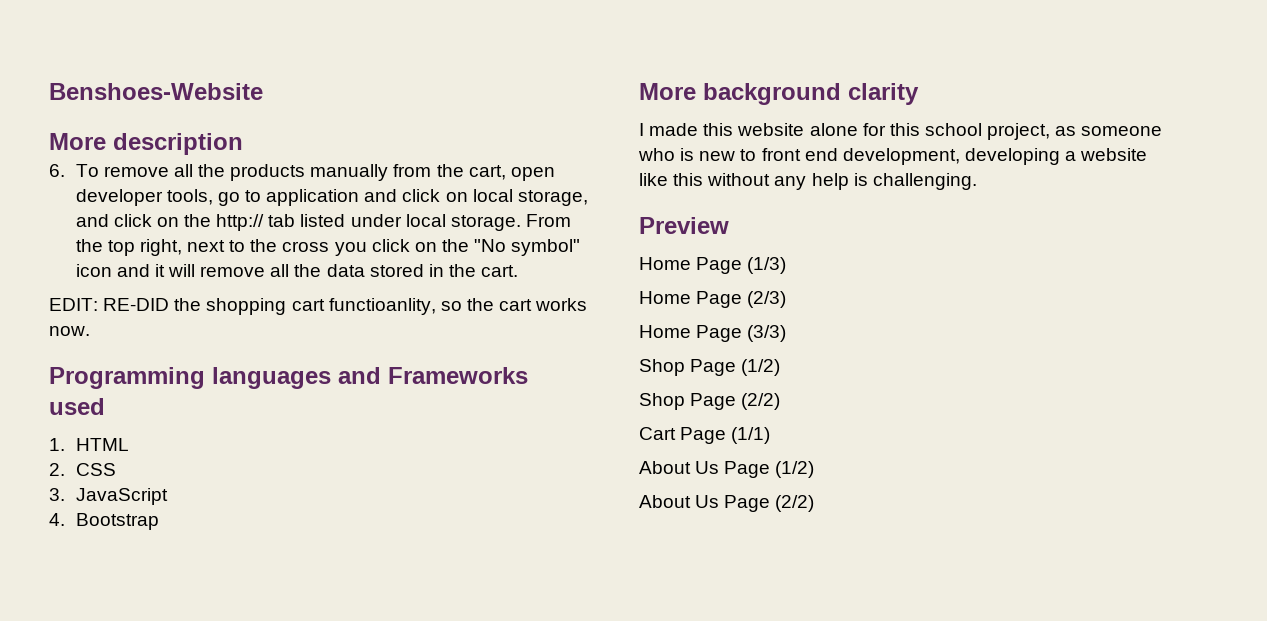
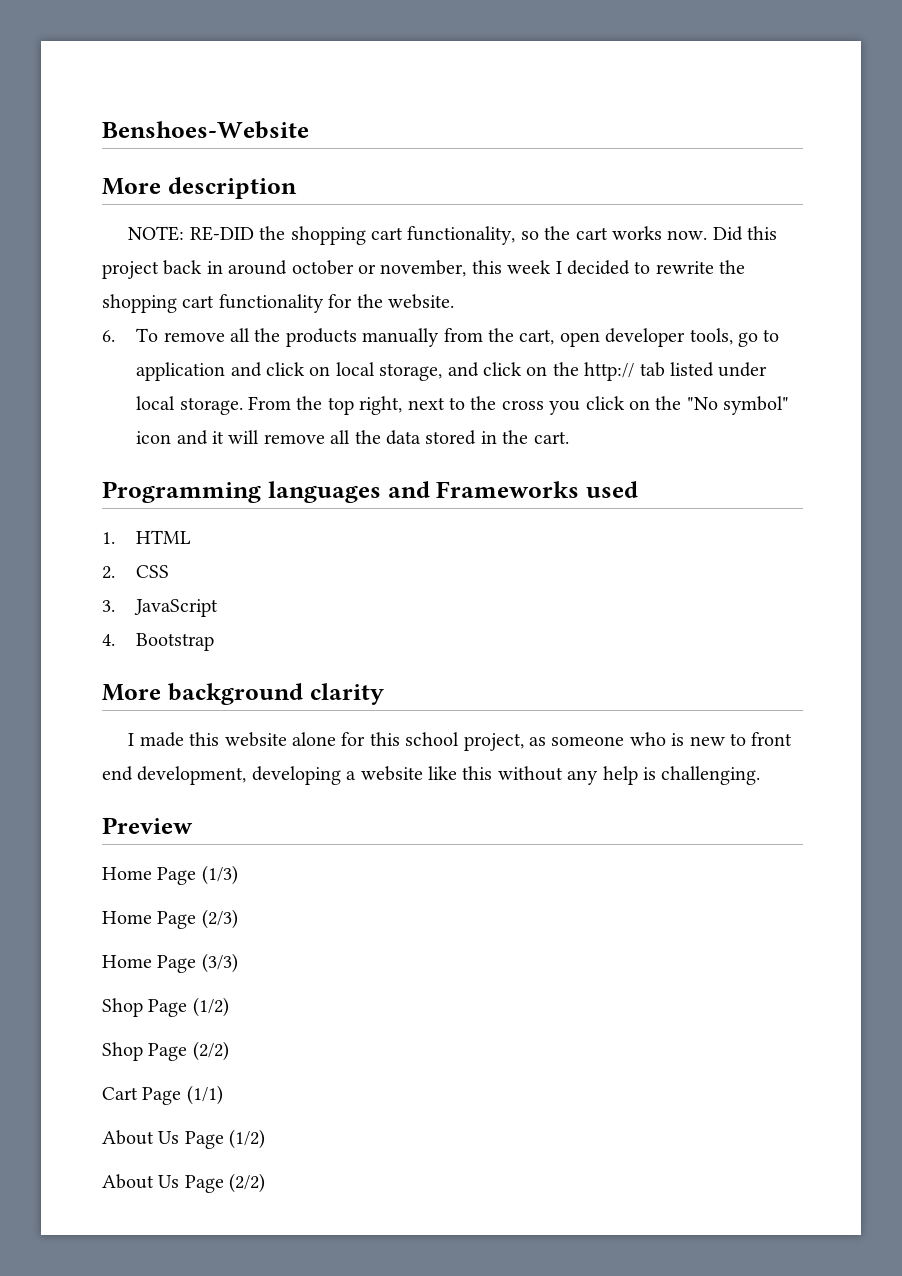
+ NOTE: RE-DID the shopping cart functionality, so the cart works now. Did this project back in around october or november, this week I decided to rewrite the shopping cart functionality for the website.
- EDIT: RE-DID the shopping cart functioanlity, so the cart works now.

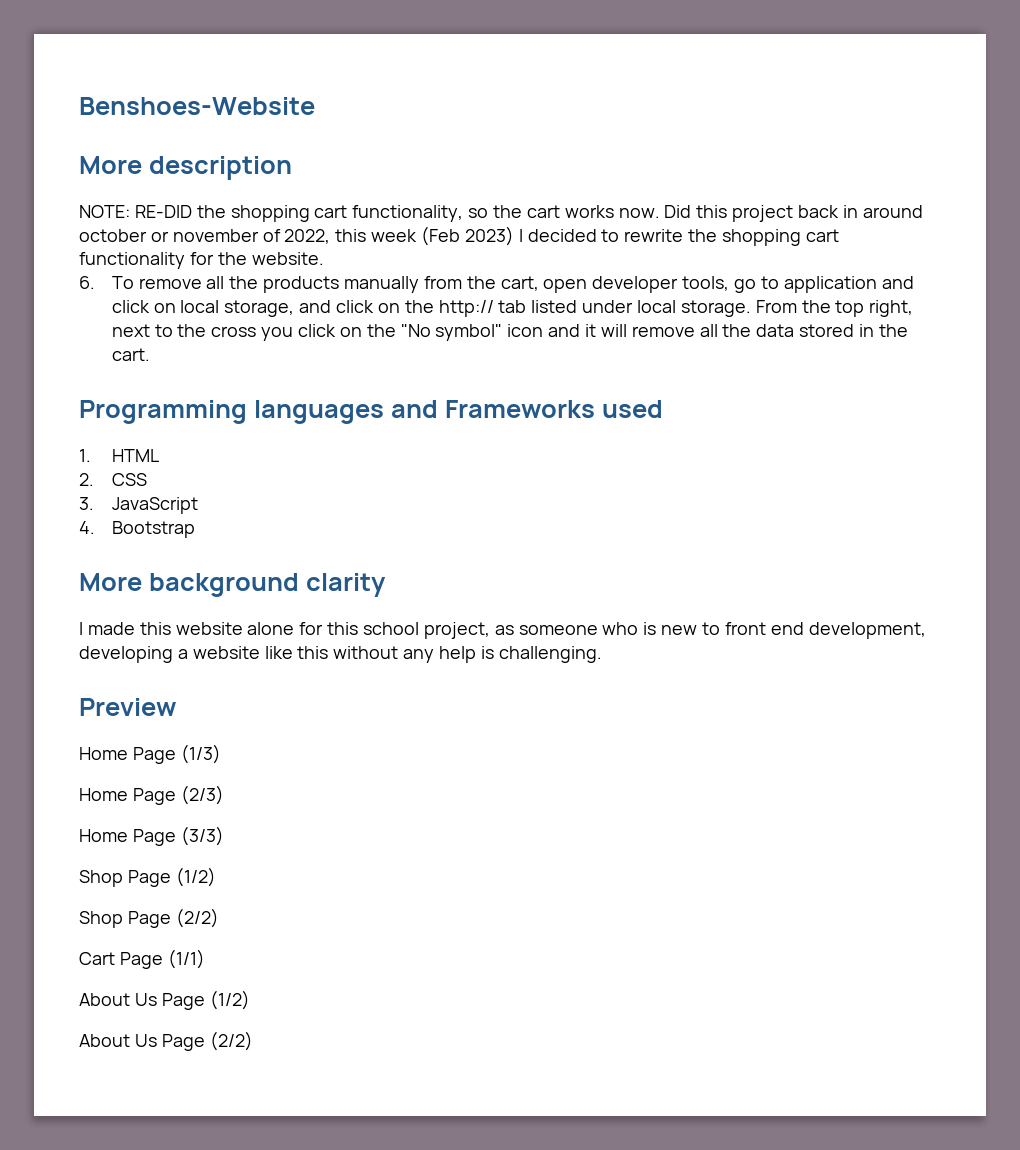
- Did this project back in around october or november, this week I decided to rewrite the shopping cart functionality for the website.
+ Did this project back in around october or november of 2022, this week (Feb 2023) I decided to rewrite the shopping cart functionality for the website.

